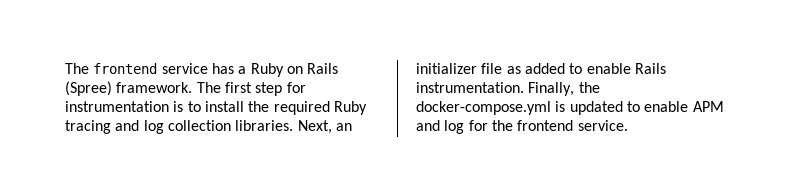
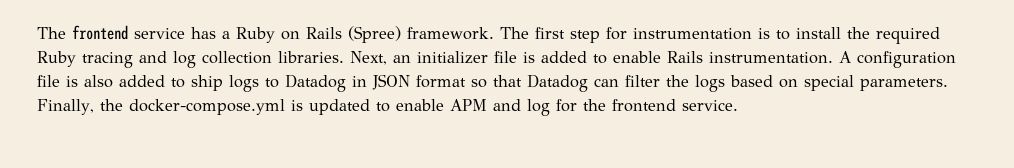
- Next, an initializer file as added to enable Rails instrumentation.
+ Next, an initializer file is added to enable Rails instrumentation.
+ A configuration file is also added to ship logs to Datadog in JSON format so that Datadog can filter the logs based on special parameters.

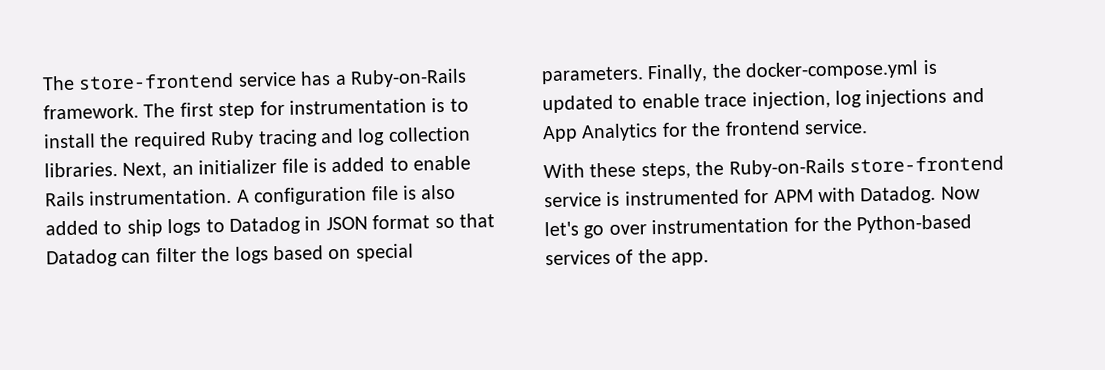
- The frontend service has a Ruby on Rails (Spree) framework.
+ The store-frontend service has a Ruby-on-Rails framework.
- Finally, the docker-compose.yml is updated to enable APM and log for the frontend service.
+ Finally, the docker-compose.yml is updated to enable trace injection, log injections and App Analytics for the frontend service.
+ With these steps, the Ruby-on-Rails store-frontend service is instrumented for APM with Datadog. Now let's go over instrumentation for the Python-based services of the app.

